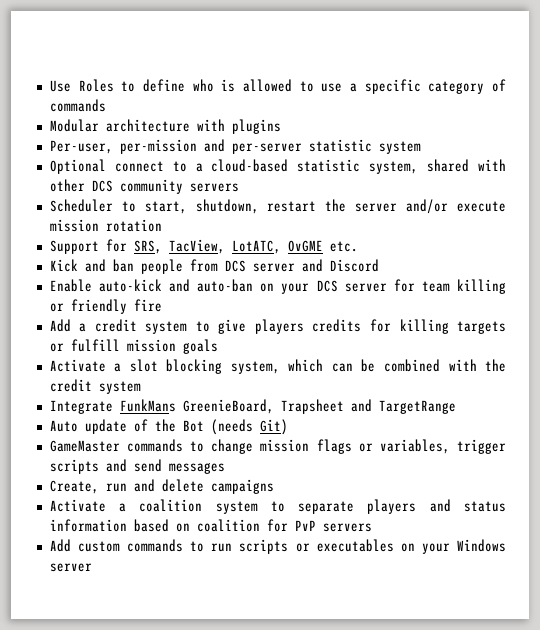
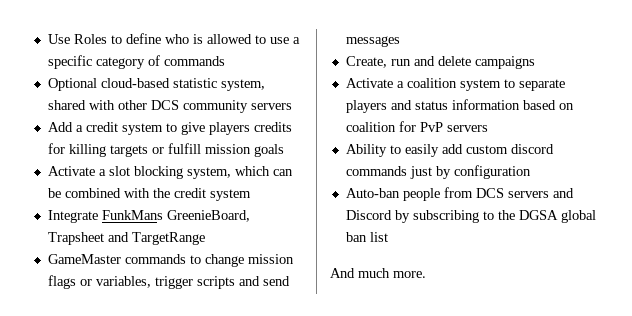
- Modular architecture with plugins
- Per-user, per-mission and per-server statistic system
- Optional connect to a cloud-based statistic system, shared with other DCS community servers
+ Optional cloud-based statistic system, shared with other DCS community servers
- Scheduler to start, shutdown, restart the server and/or execute mission rotation
- Support for SRS, TacView, LotATC, OvGME etc.
- Kick and ban people from DCS server and Discord
- Enable auto-kick and auto-ban on your DCS server for team killing or friendly fire
- Auto update of the Bot (needs Git)
- Add custom commands to run scripts or executables on your Windows server
+ Ability to easily add custom discord commands just by configuration
+ Auto-ban people from DCS servers and Discord by subscribing to the DGSA global ban list
+ And much more.

